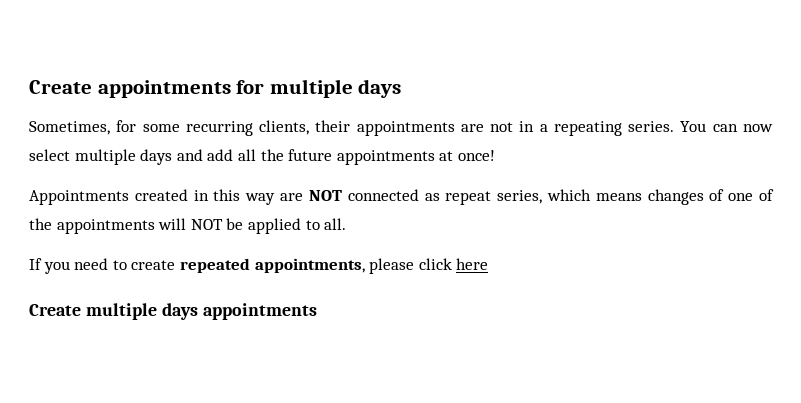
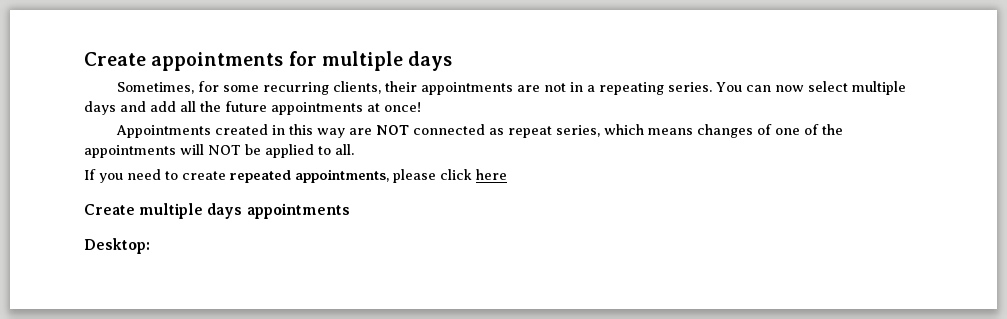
+ Desktop:

